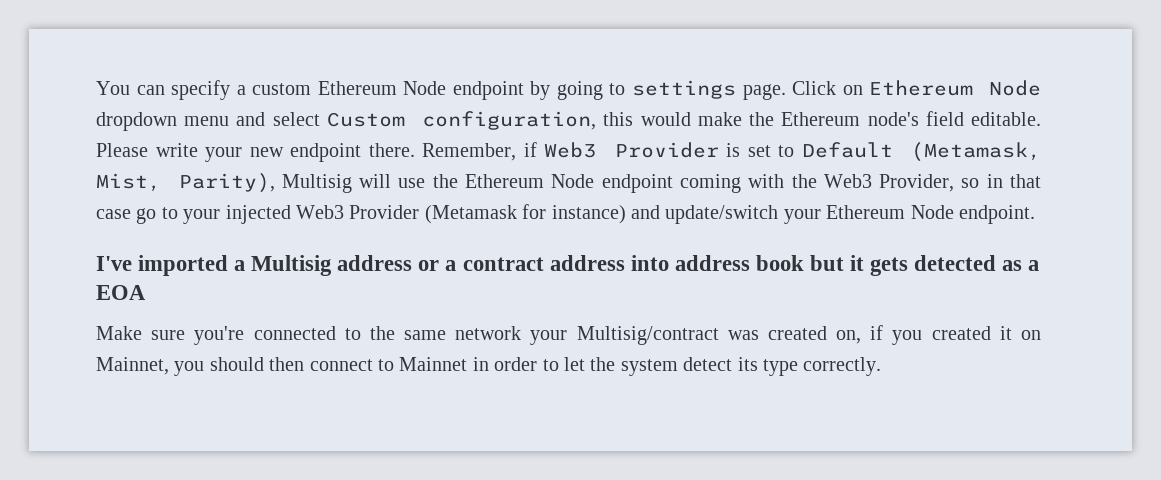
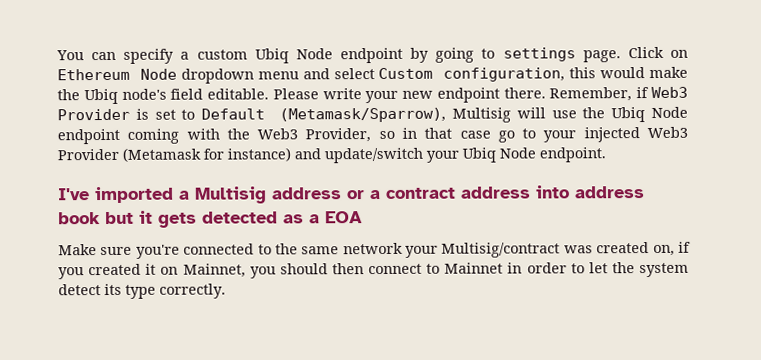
- You can specify a custom Ethereum Node endpoint by going to settings page.
+ You can specify a custom Ubiq Node endpoint by going to settings page.
- Click on Ethereum Node dropdown menu and select Custom configuration, this would make the Ethereum node's field editable.
+ Click on Ethereum Node dropdown menu and select Custom configuration, this would make the Ubiq node's field editable.
- Remember, if Web3 Provider is set to Default (Metamask, Mist, Parity), Multisig will use the Ethereum Node endpoint coming with the Web3 Provider, so in that case go to your injected Web3 Provider (Metamask for instance) and update/switch your Ethereum Node endpoint.
+ Remember, if Web3 Provider is set to Default (Metamask/Sparrow), Multisig will use the Ubiq Node endpoint coming with the Web3 Provider, so in that case go to your injected Web3 Provider (Metamask for instance) and update/switch your Ubiq Node endpoint.

